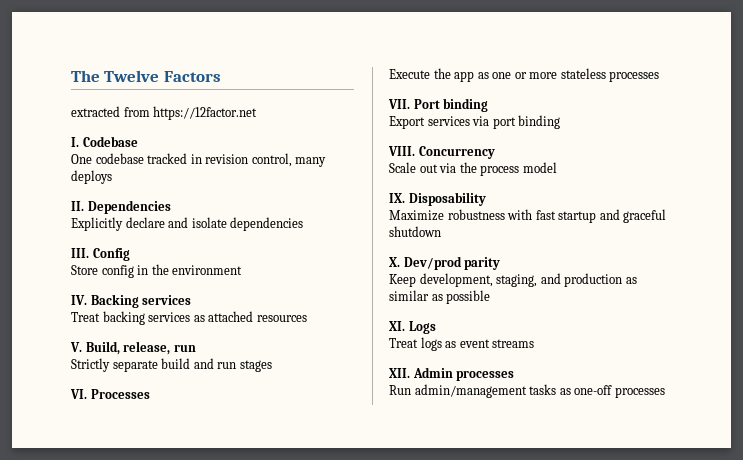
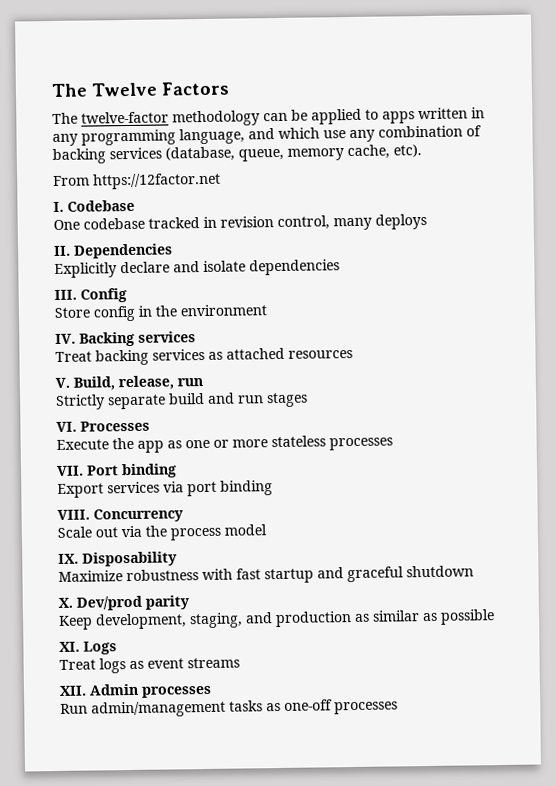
- extracted from https://12factor.net
+ The twelve-factor methodology can be applied to apps written in any programming language, and which use any combination of backing services (database, queue, memory cache, etc).
+ From https://12factor.net

